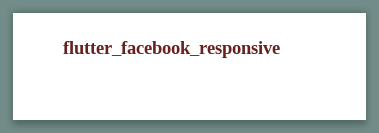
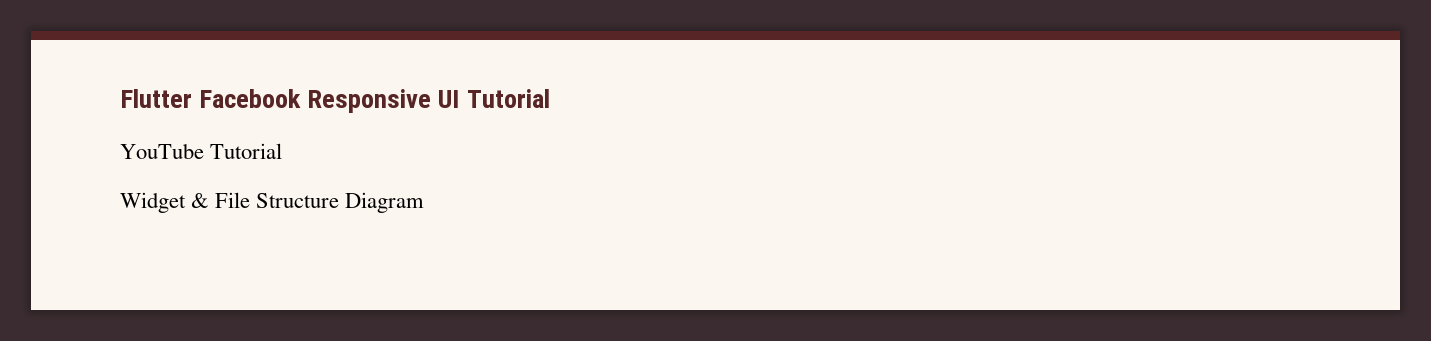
- flutter_facebook_responsive
+ Flutter Facebook Responsive UI Tutorial
+ YouTube Tutorial
+ Widget & File Structure Diagram

